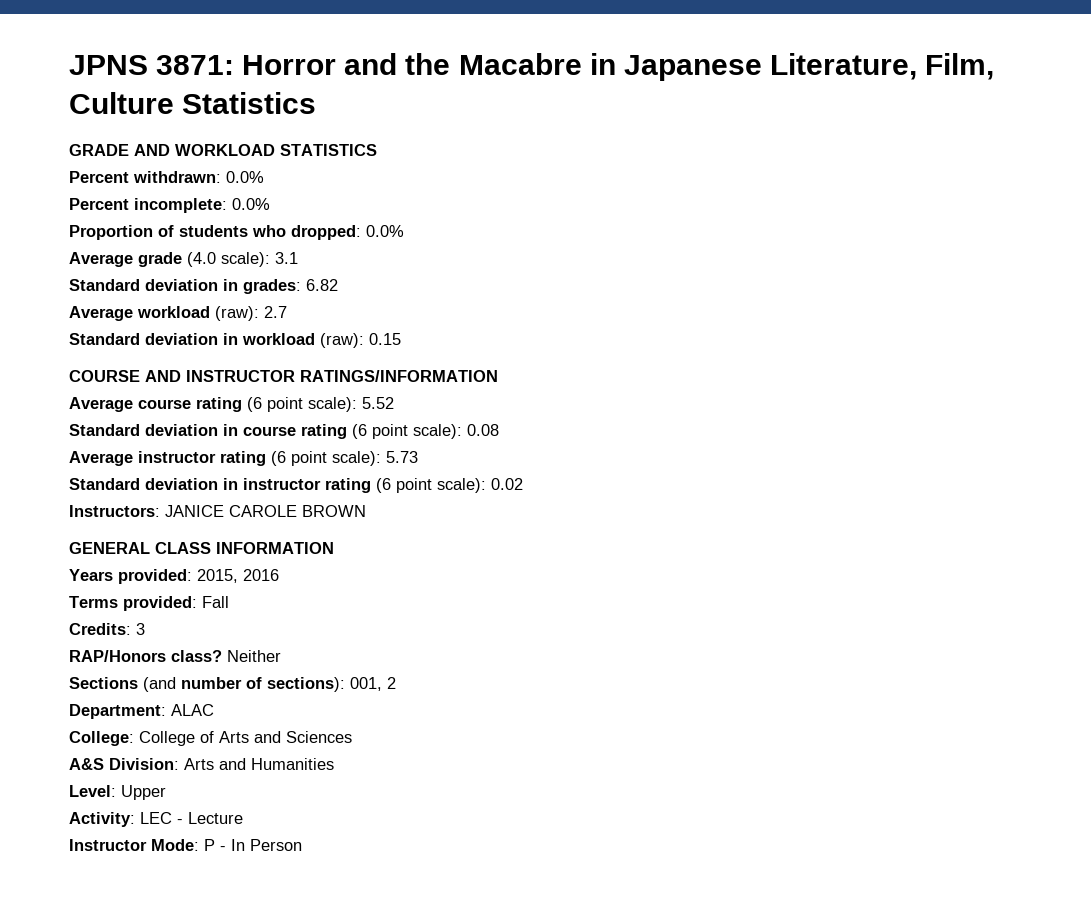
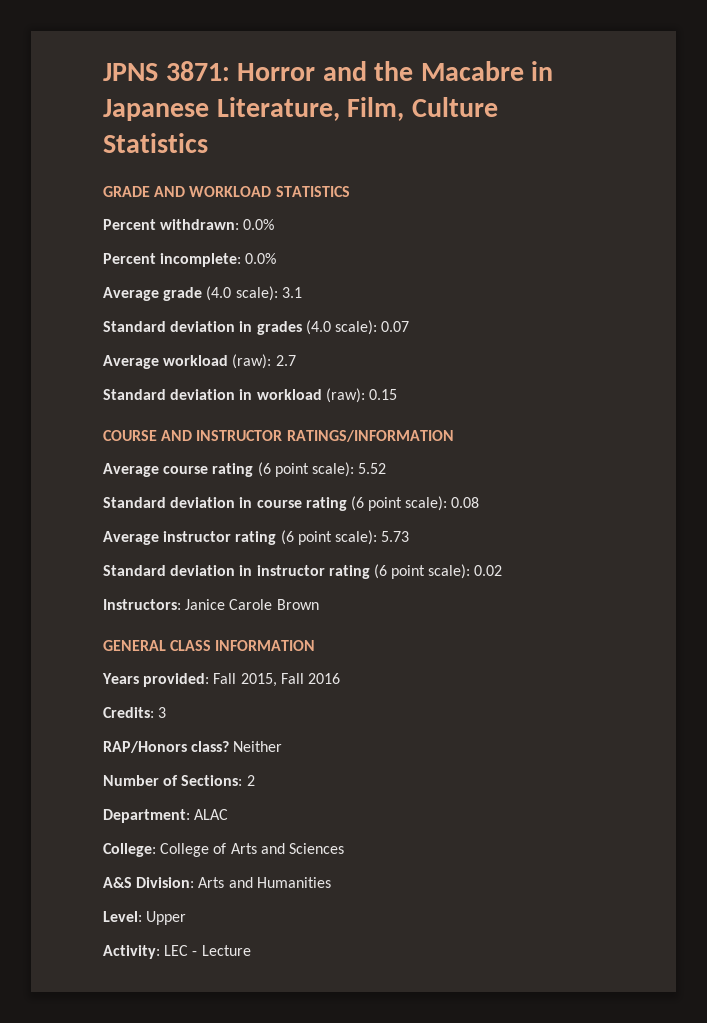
- Proportion of students who dropped: 0.0%
- Standard deviation in grades: 6.82
+ Standard deviation in grades (4.0 scale): 0.07
- Instructors: JANICE CAROLE BROWN
+ Instructors: Janice Carole Brown
- Years provided: 2015, 2016
- Terms provided: Fall
+ Years provided: Fall 2015, Fall 2016
- Sections (and number of sections): 001, 2
+ Number of Sections: 2
- Instructor Mode: P - In Person

